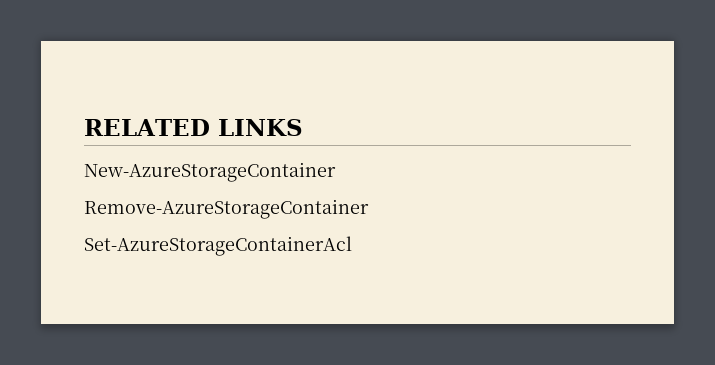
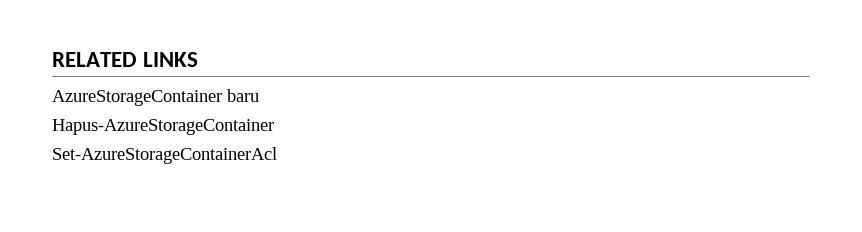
- New-AzureStorageContainer
- Remove-AzureStorageContainer
+ AzureStorageContainer baru
+ Hapus-AzureStorageContainer

